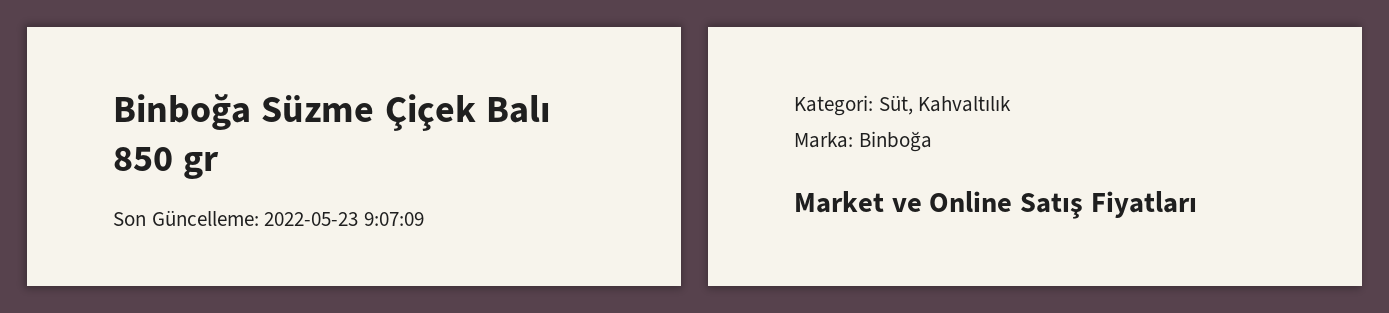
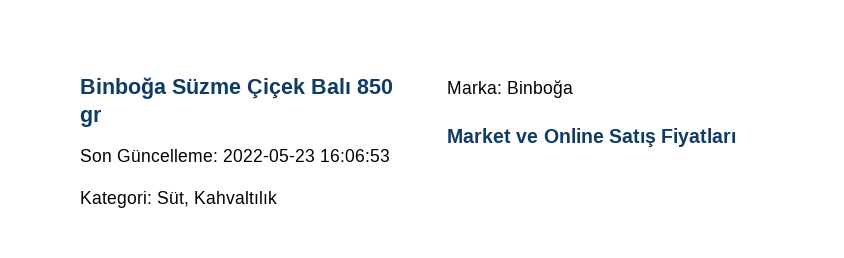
- Son Güncelleme: 2022-05-23 9:07:09
+ Son Güncelleme: 2022-05-23 16:06:53

